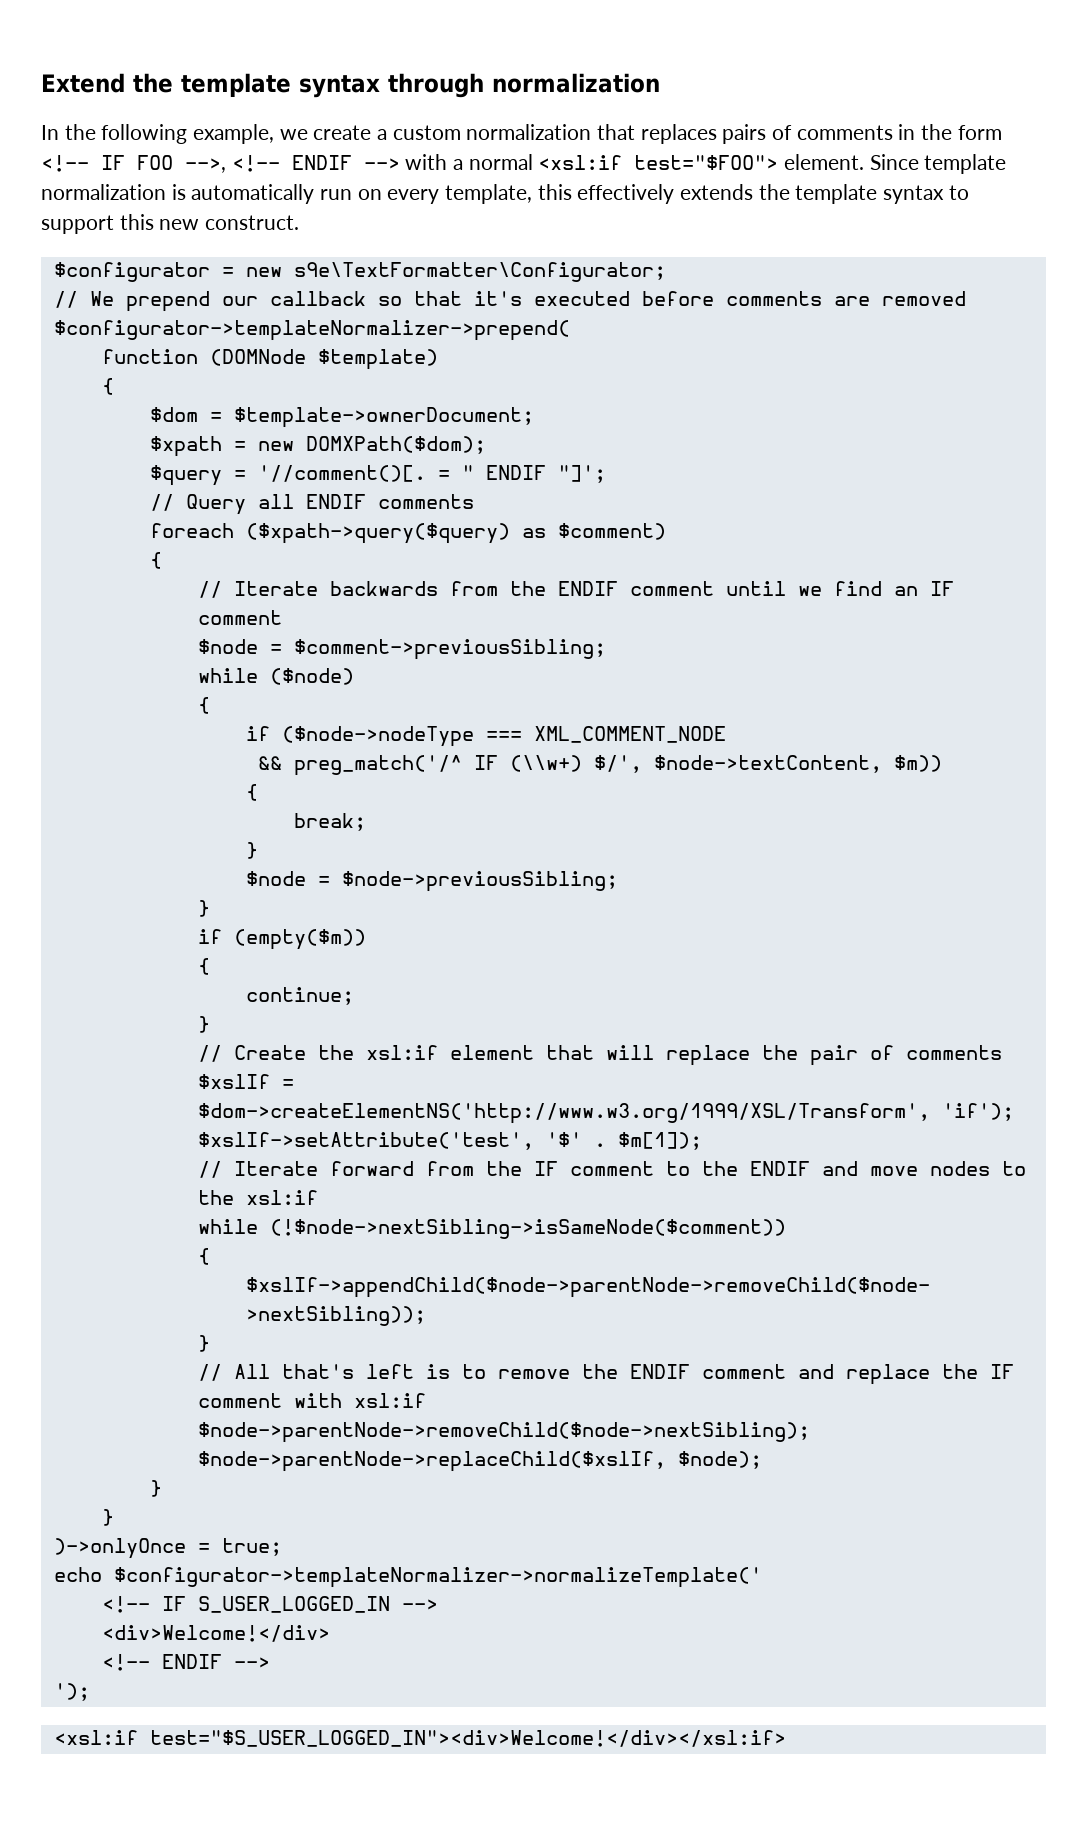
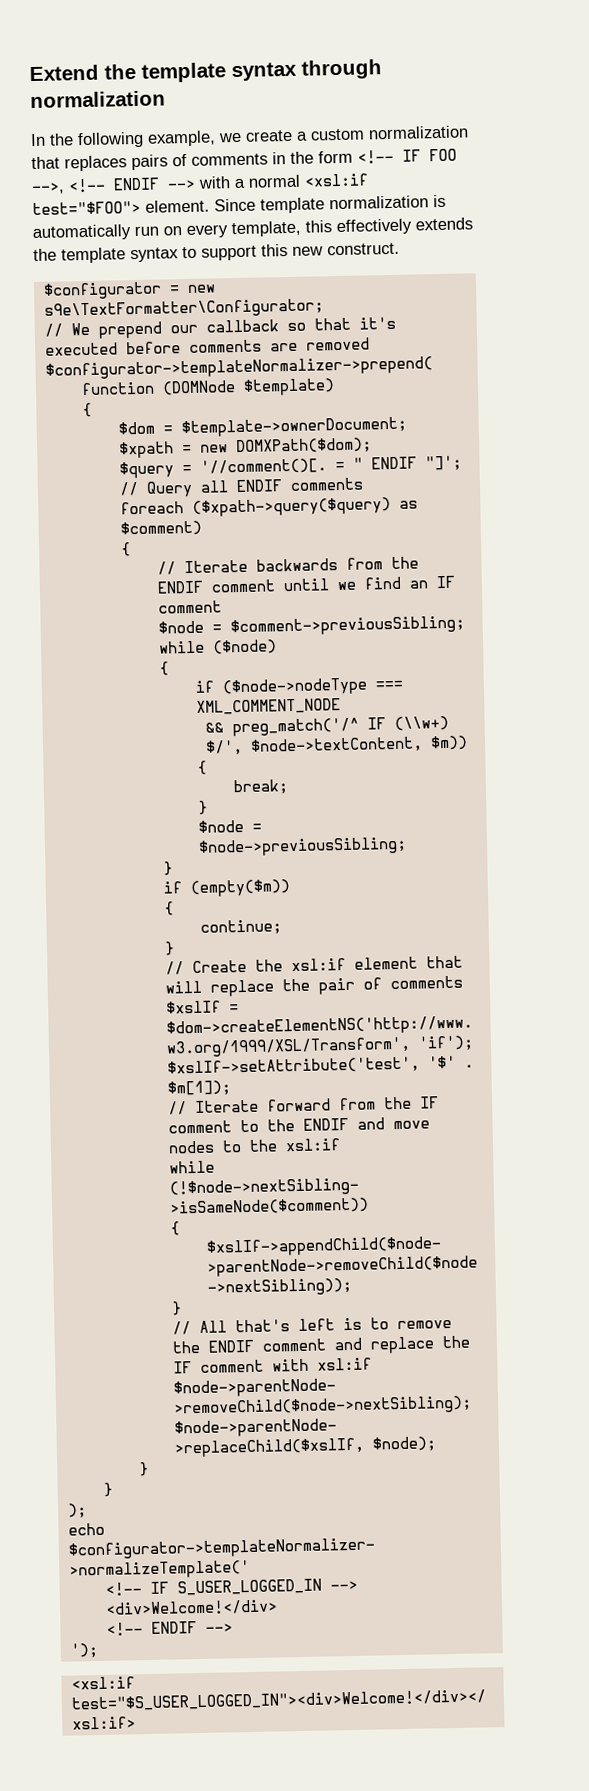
- )->onlyOnce = true;
+ );

